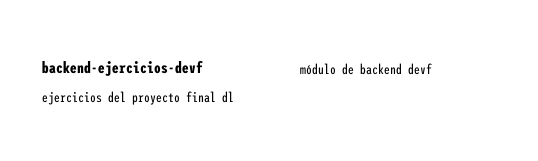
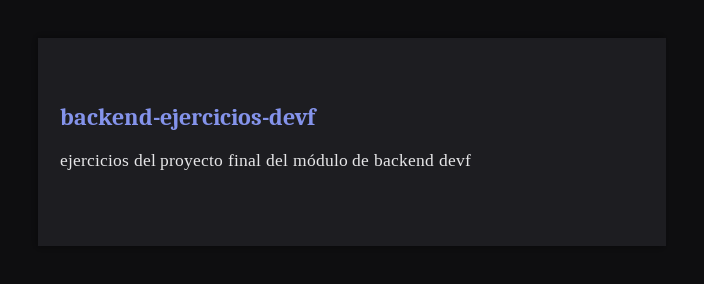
- ejercicios del proyecto final dl módulo de backend devf
+ ejercicios del proyecto final del módulo de backend devf

